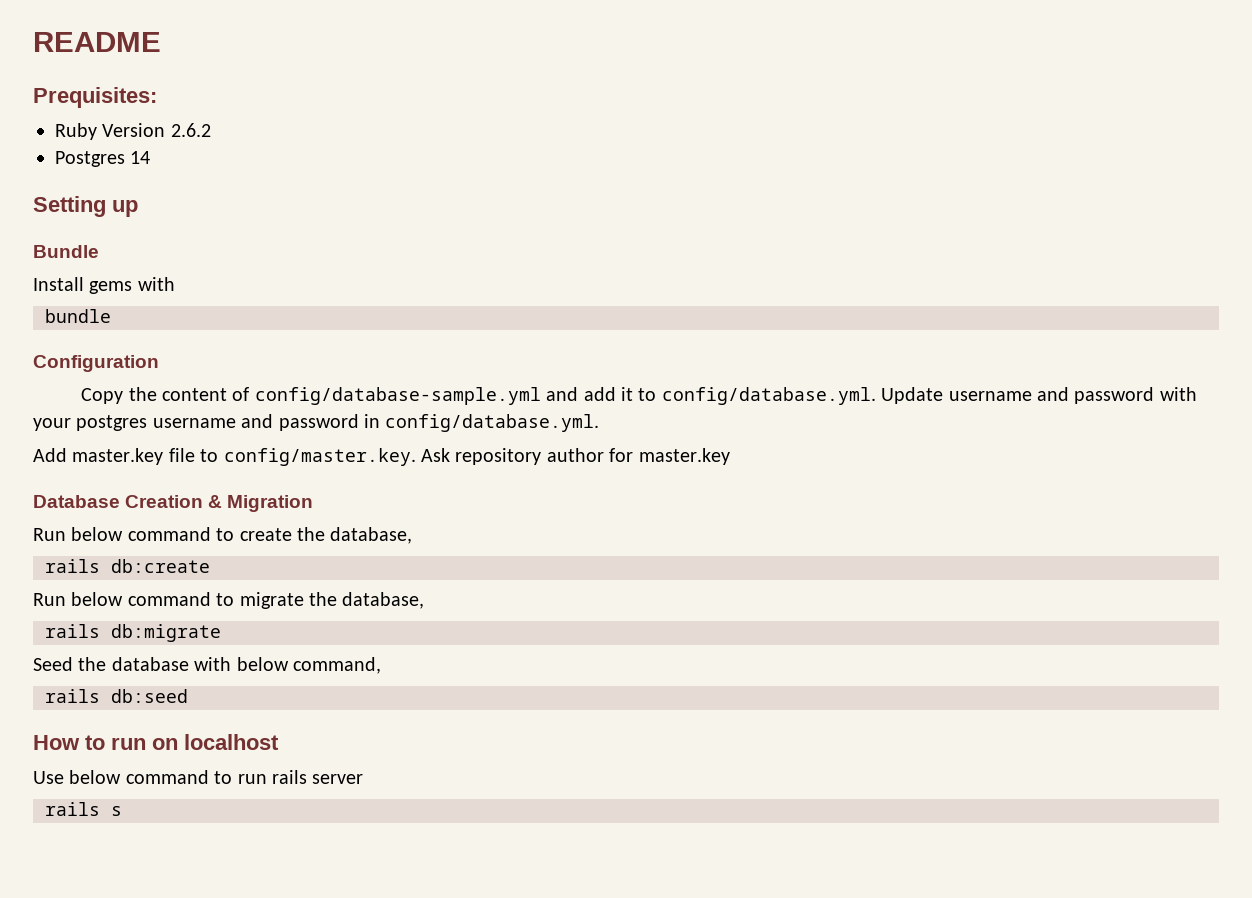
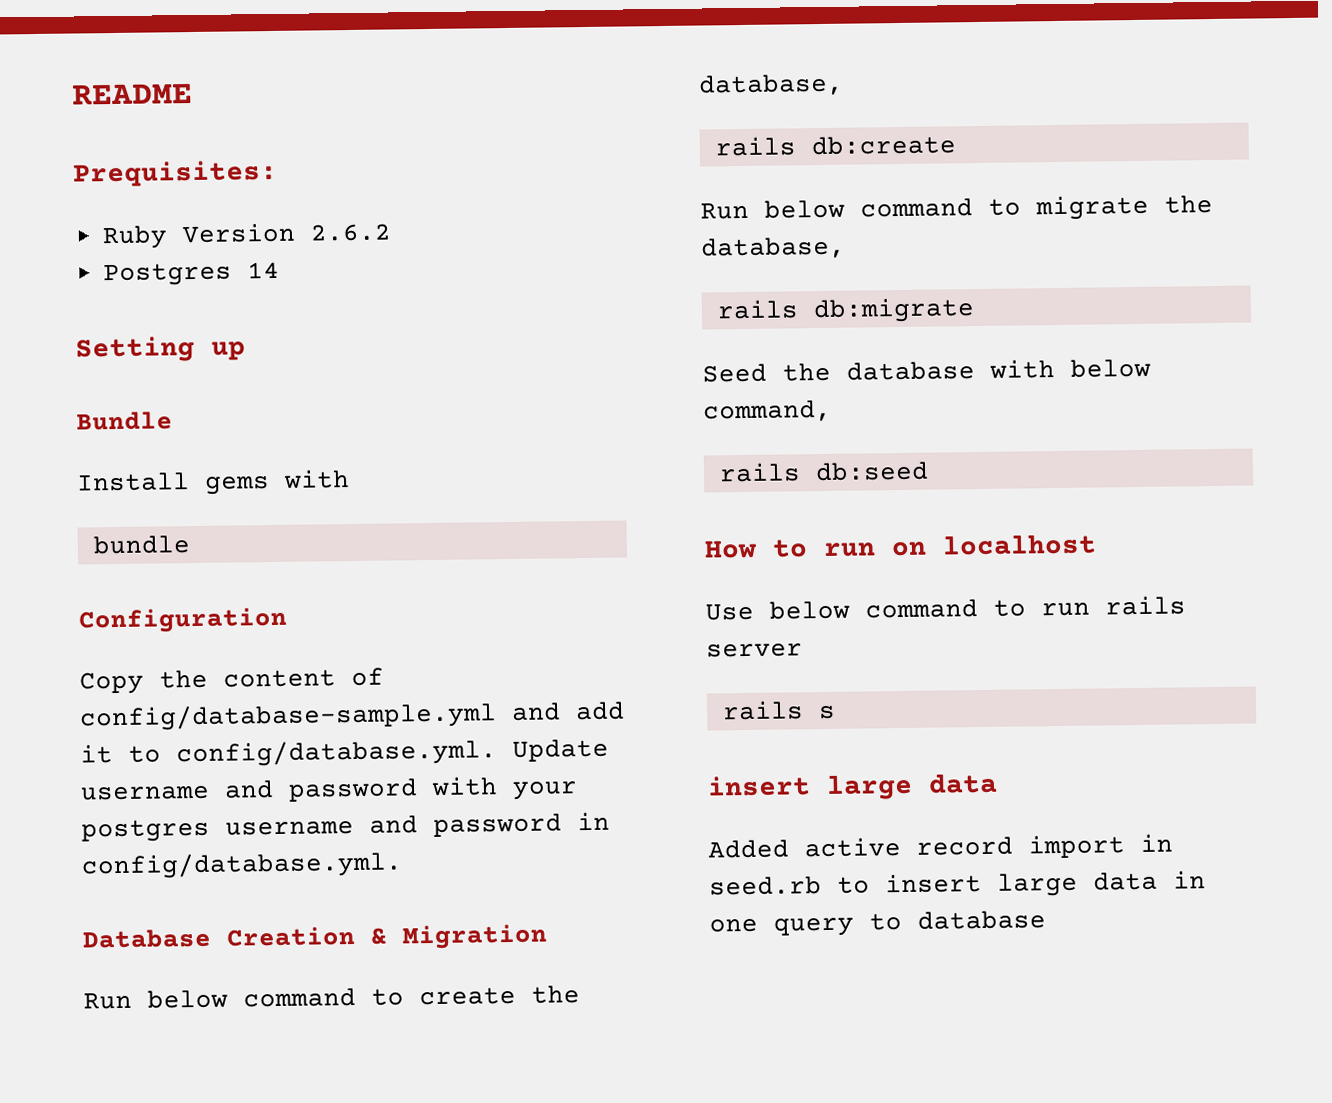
- Add master.key file to config/master.key. Ask repository author for master.key
  rails s
+ insert large data
+ Added active record import in seed.rb to insert large data in one query to database

